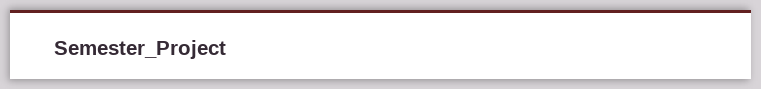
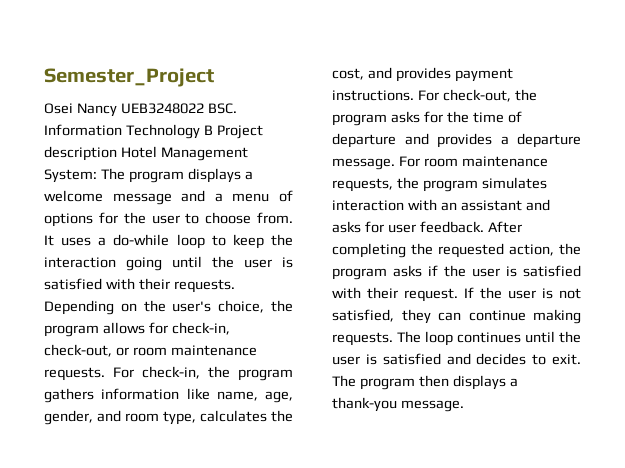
+ Osei Nancy UEB3248022 BSC. Information Technology B Project description Hotel Management System: The program displays a welcome message and a menu of options for the user to choose from. It uses a do-while loop to keep the interaction going until the user is satisfied with their requests. Depending on the user's choice, the program allows for check-in, check-out, or room maintenance requests. For check-in, the program gathers information like name, age, gender, and room type, calculates the cost, and provides payment instructions. For check-out, the program asks for the time of departure and provides a departure message. For room maintenance requests, the program simulates interaction with an assistant and asks for user feedback. After completing the requested action, the program asks if the user is satisfied with their request. If the user is not satisfied, they can continue making requests. The loop continues until the user is satisfied and decides to exit. The program then displays a thank-you message.

